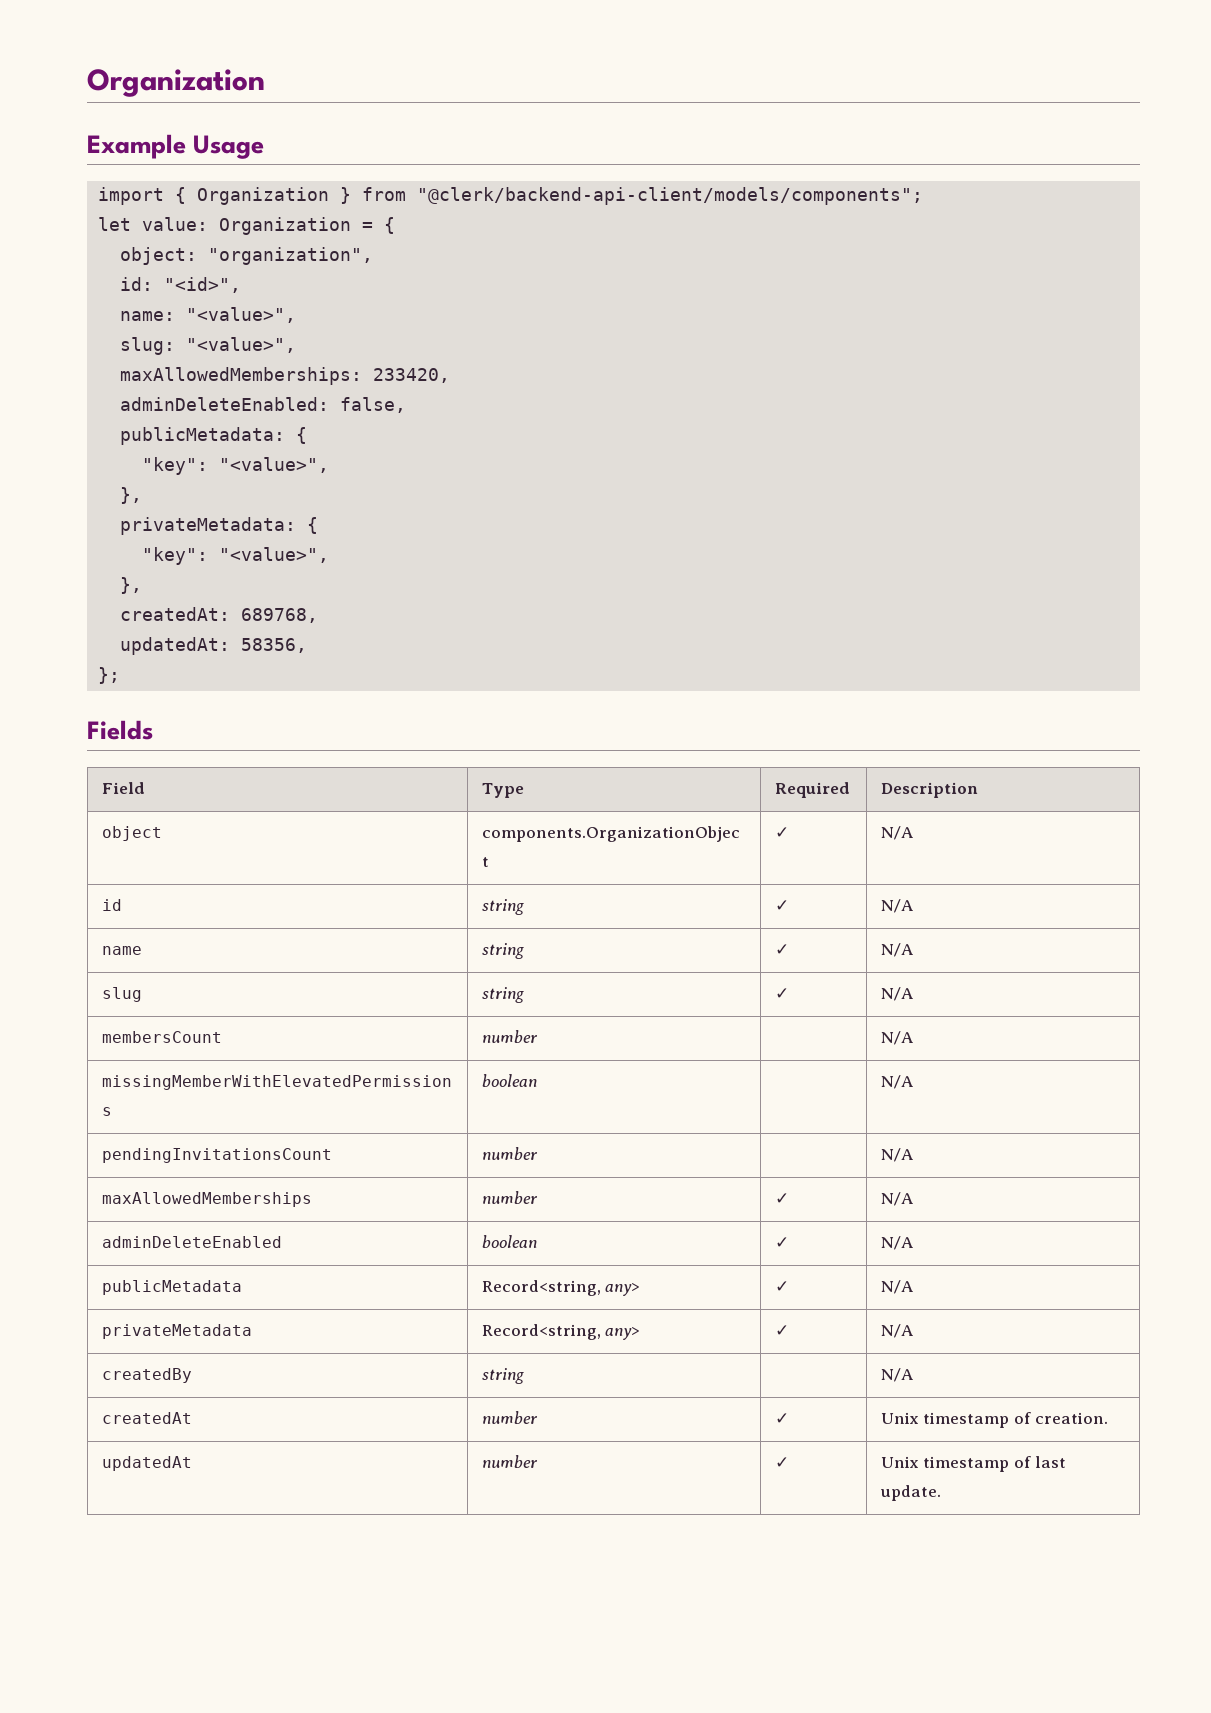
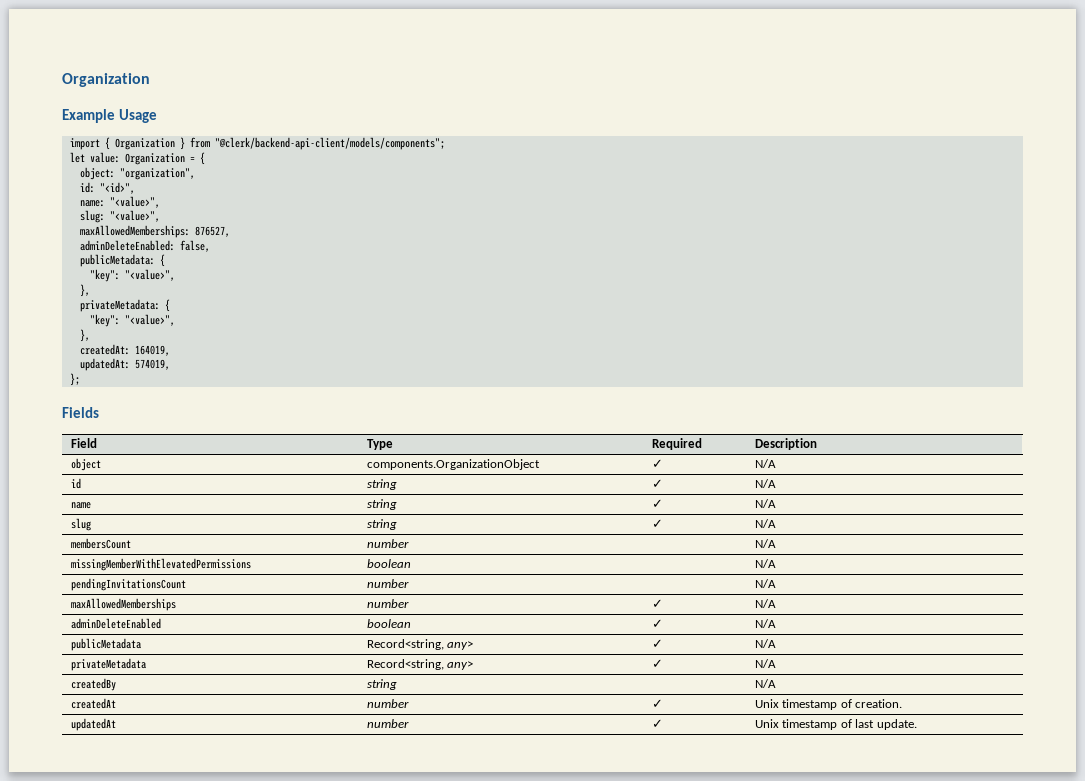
- maxAllowedMemberships: 233420,
+ maxAllowedMemberships: 876527,
- createdAt: 689768,
+ createdAt: 164019,
- updatedAt: 58356,
+ updatedAt: 574019,

